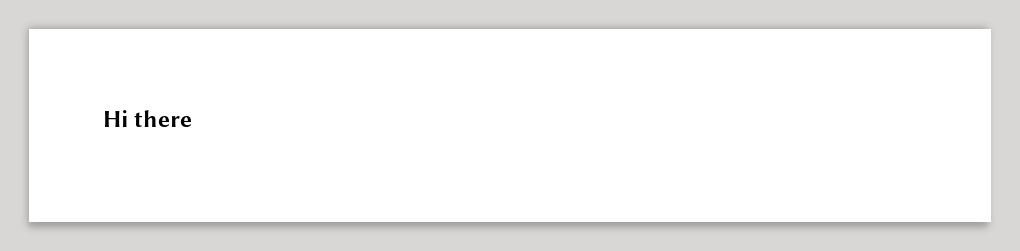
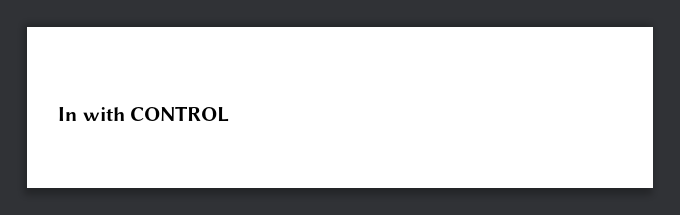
- Hi there
+ In with CONTROL

